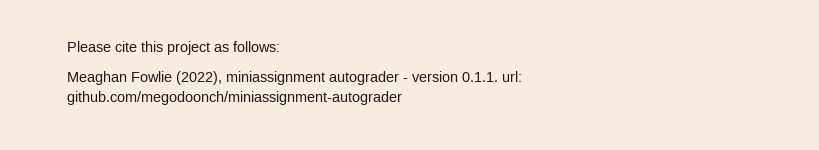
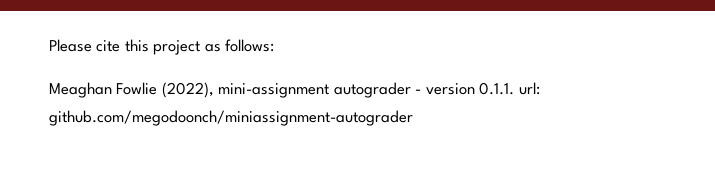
- Meaghan Fowlie (2022), miniassignment autograder - version 0.1.1. url: github.com/megodoonch/miniassignment-autograder
+ Meaghan Fowlie (2022), mini-assignment autograder - version 0.1.1. url: github.com/megodoonch/miniassignment-autograder

